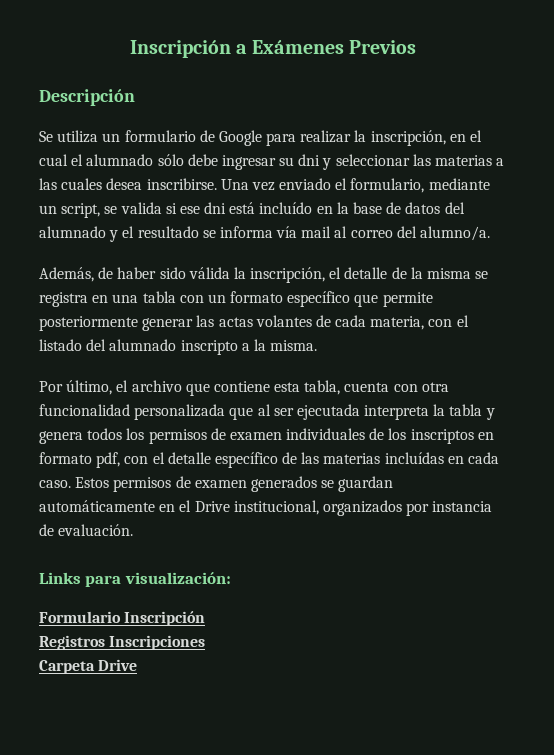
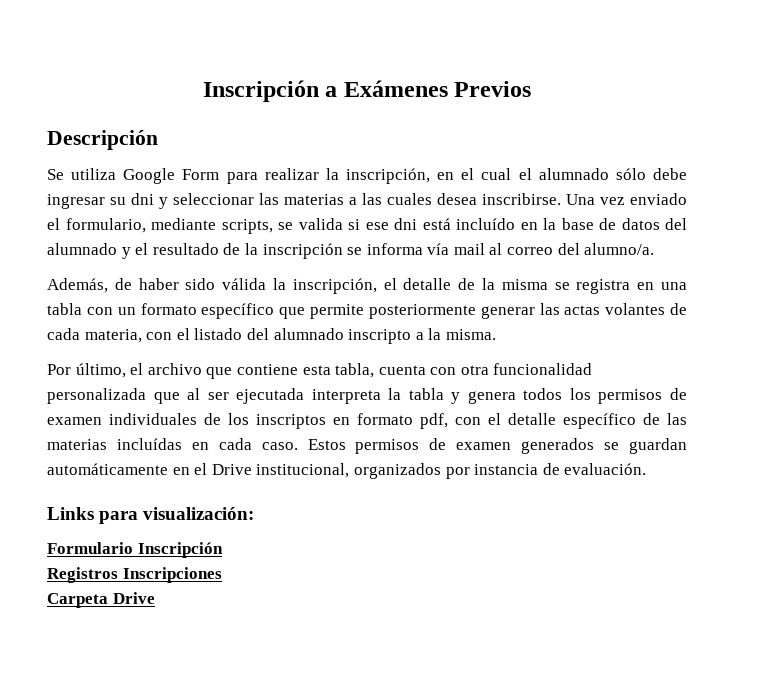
- Se utiliza un formulario de Google para realizar la inscripción, en el cual el alumnado sólo debe ingresar su dni y seleccionar las materias a las cuales desea inscribirse.
+ Se utiliza Google Form para realizar la inscripción, en el cual el alumnado sólo debe ingresar su dni y seleccionar las materias a las cuales desea inscribirse.
- Una vez enviado el formulario, mediante un script, se valida si ese dni está incluído en la base de datos del alumnado y el resultado se informa vía mail al correo del alumno/a.
+ Una vez enviado el formulario, mediante scripts, se valida si ese dni está incluído en la base de datos del alumnado y el resultado de la inscripción se informa vía mail al correo del alumno/a.

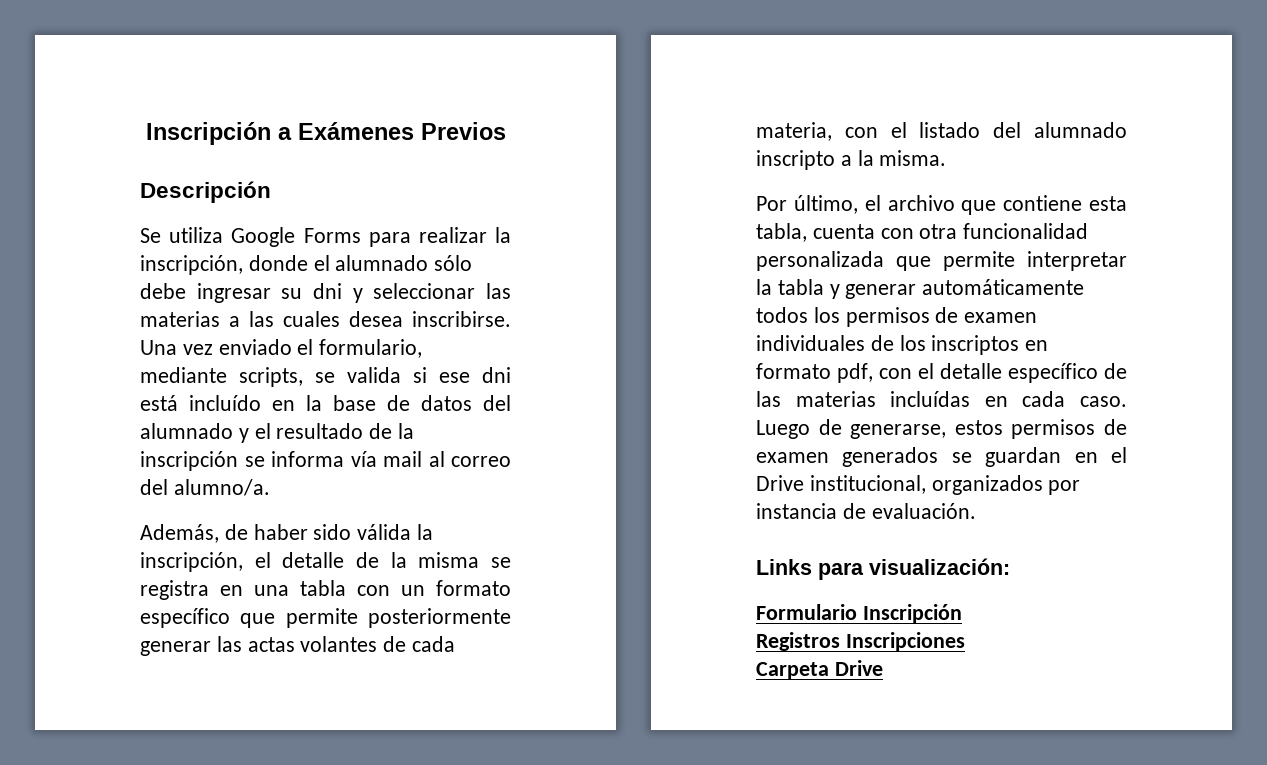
- Se utiliza Google Form para realizar la inscripción, en el cual el alumnado sólo debe ingresar su dni y seleccionar las materias a las cuales desea inscribirse.
+ Se utiliza Google Forms para realizar la inscripción, donde el alumnado sólo debe ingresar su dni y seleccionar las materias a las cuales desea inscribirse.
- Por último, el archivo que contiene esta tabla, cuenta con otra funcionalidad personalizada que al ser ejecutada interpreta la tabla y genera todos los permisos de examen individuales de los inscriptos en formato pdf, con el detalle específico de las materias incluídas en cada caso.
+ Por último, el archivo que contiene esta tabla, cuenta con otra funcionalidad personalizada que permite interpretar la tabla y generar automáticamente todos los permisos de examen individuales de los inscriptos en formato pdf, con el detalle específico de las materias incluídas en cada caso.
- Estos permisos de examen generados se guardan automáticamente en el Drive institucional, organizados por instancia de evaluación.
+ Luego de generarse, estos permisos de examen generados se guardan en el Drive institucional, organizados por instancia de evaluación.

